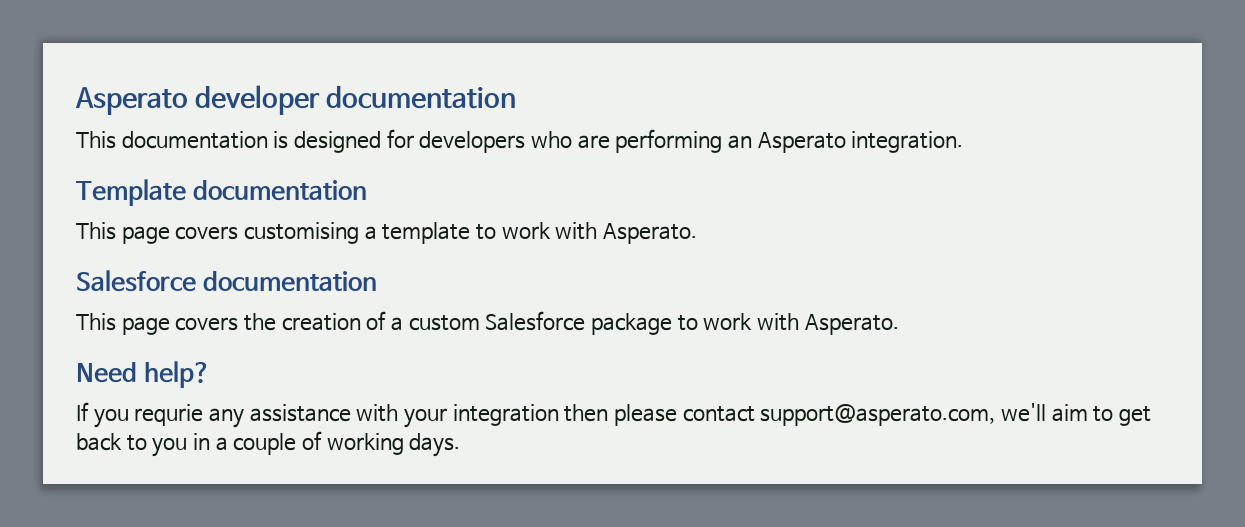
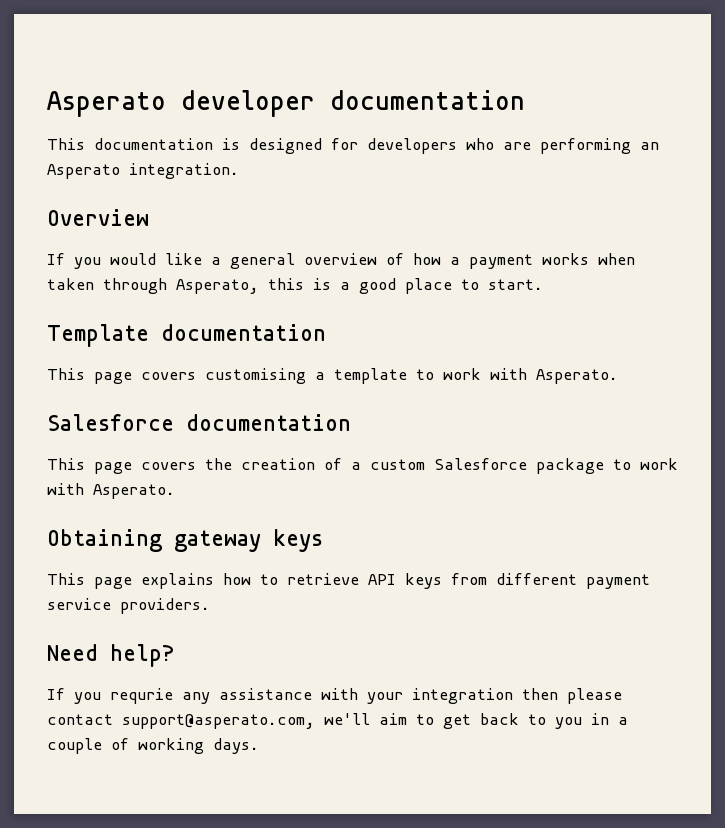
+ Overview
+ If you would like a general overview of how a payment works when taken through Asperato, this is a good place to start.
+ Obtaining gateway keys
+ This page explains how to retrieve API keys from different payment service providers.

